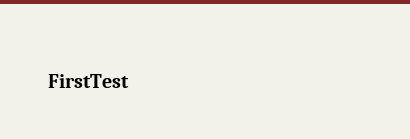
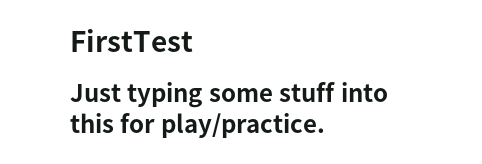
+ Just typing some stuff into this for play/practice.

